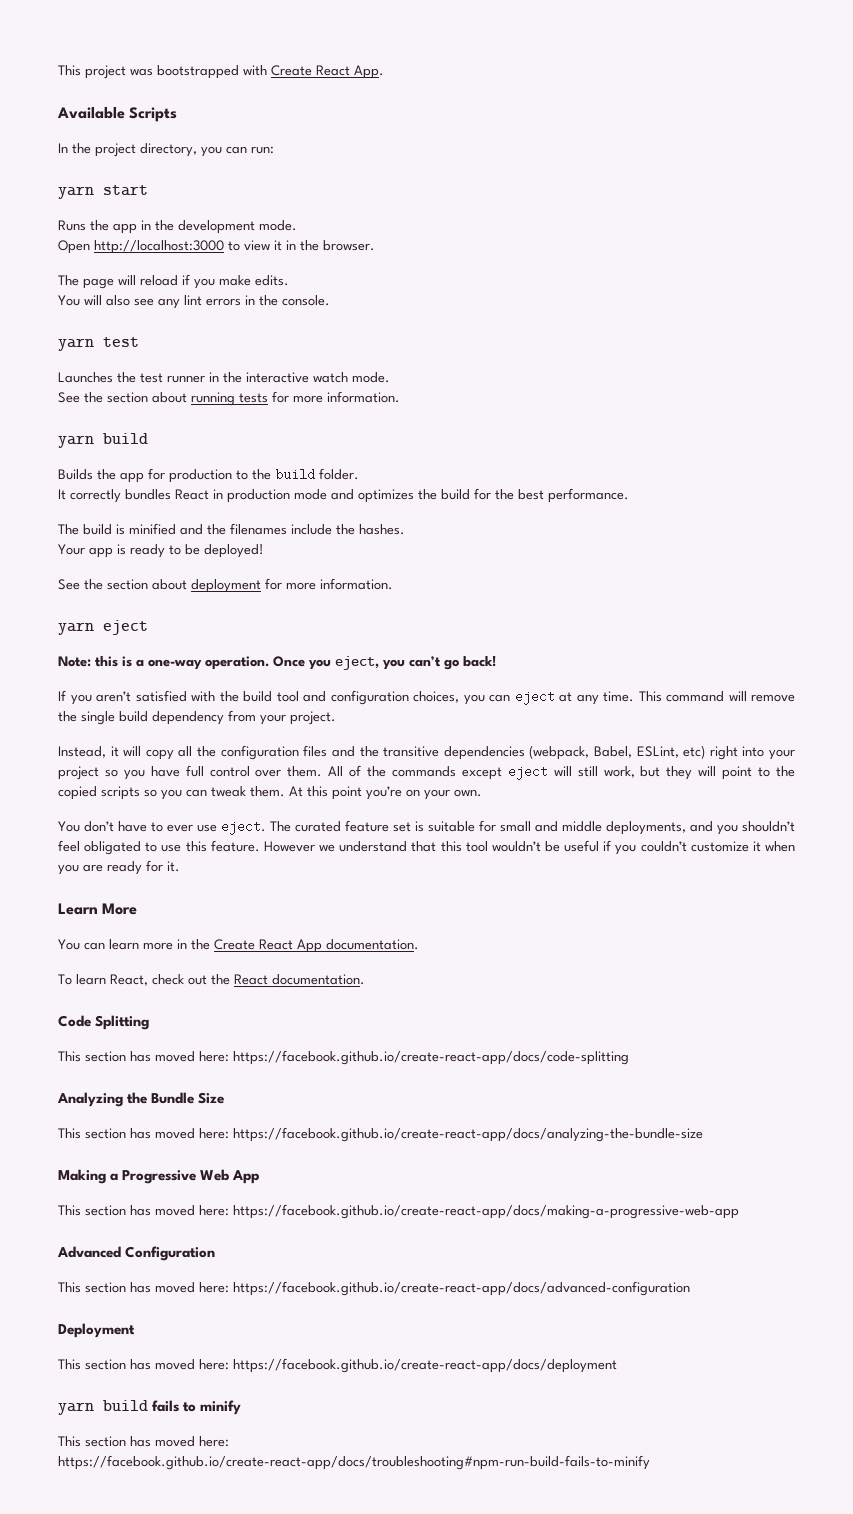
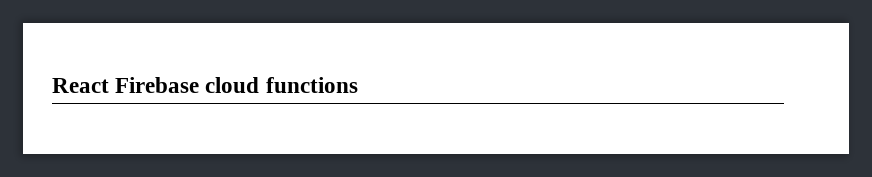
- This project was bootstrapped with Create React App.
- Available Scripts
- In the project directory, you can run:
- yarn start
- Runs the app in the development mode.
- Open http://localhost:3000 to view it in the browser.
- The page will reload if you make edits.
- You will also see any lint errors in the console.
- yarn test
- Launches the test runner in the interactive watch mode.
- See the section about running tests for more information.
- yarn build
- Builds the app for production to the build folder.
- It correctly bundles React in production mode and optimizes the build for the best performance.
- The build is minified and the filenames include the hashes.
- Your app is ready to be deployed!
- See the section about deployment for more information.
- yarn eject
- Note: this is a one-way operation. Once you eject, you can’t go back!
- If you aren’t satisfied with the build tool and configuration choices, you can eject at any time. This command will remove the single build dependency from your project.
- Instead, it will copy all the configuration files and the transitive dependencies (webpack, Babel, ESLint, etc) right into your project so you have full control over them. All of the commands except eject will still work, but they will point to the copied scripts so you can tweak them. At this point you’re on your own.
- You don’t have to ever use eject. The curated feature set is suitable for small and middle deployments, and you shouldn’t feel obligated to use this feature. However we understand that this tool wouldn’t be useful if you couldn’t customize it when you are ready for it.
- Learn More
- You can learn more in the Create React App documentation.
- To learn React, check out the React documentation.
- Code Splitting
- This section has moved here: https://facebook.github.io/create-react-app/docs/code-splitting
- Analyzing the Bundle Size
- This section has moved here: https://facebook.github.io/create-react-app/docs/analyzing-the-bundle-size
- Making a Progressive Web App
- This section has moved here: https://facebook.github.io/create-react-app/docs/making-a-progressive-web-app
- Advanced Configuration
- This section has moved here: https://facebook.github.io/create-react-app/docs/advanced-configuration
- Deployment
- This section has moved here: https://facebook.github.io/create-react-app/docs/deployment
- yarn build fails to minify
- This section has moved here: https://facebook.github.io/create-react-app/docs/troubleshooting#npm-run-build-fails-to-minify
+ React Firebase cloud functions

